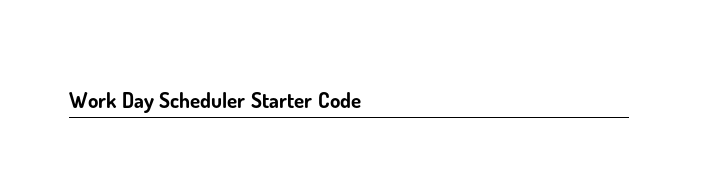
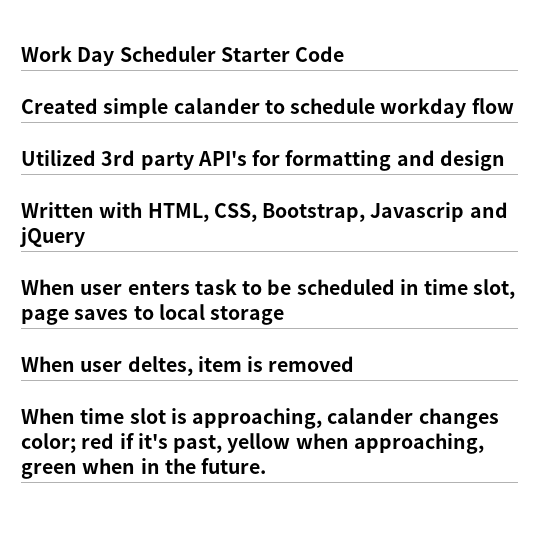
+ Created simple calander to schedule workday flow
+ Utilized 3rd party API's for formatting and design
+ Written with HTML, CSS, Bootstrap, Javascrip and jQuery
+ When user enters task to be scheduled in time slot, page saves to local storage
+ When user deltes, item is removed
+ When time slot is approaching, calander changes color; red if it's past, yellow when approaching, green when in the future.

